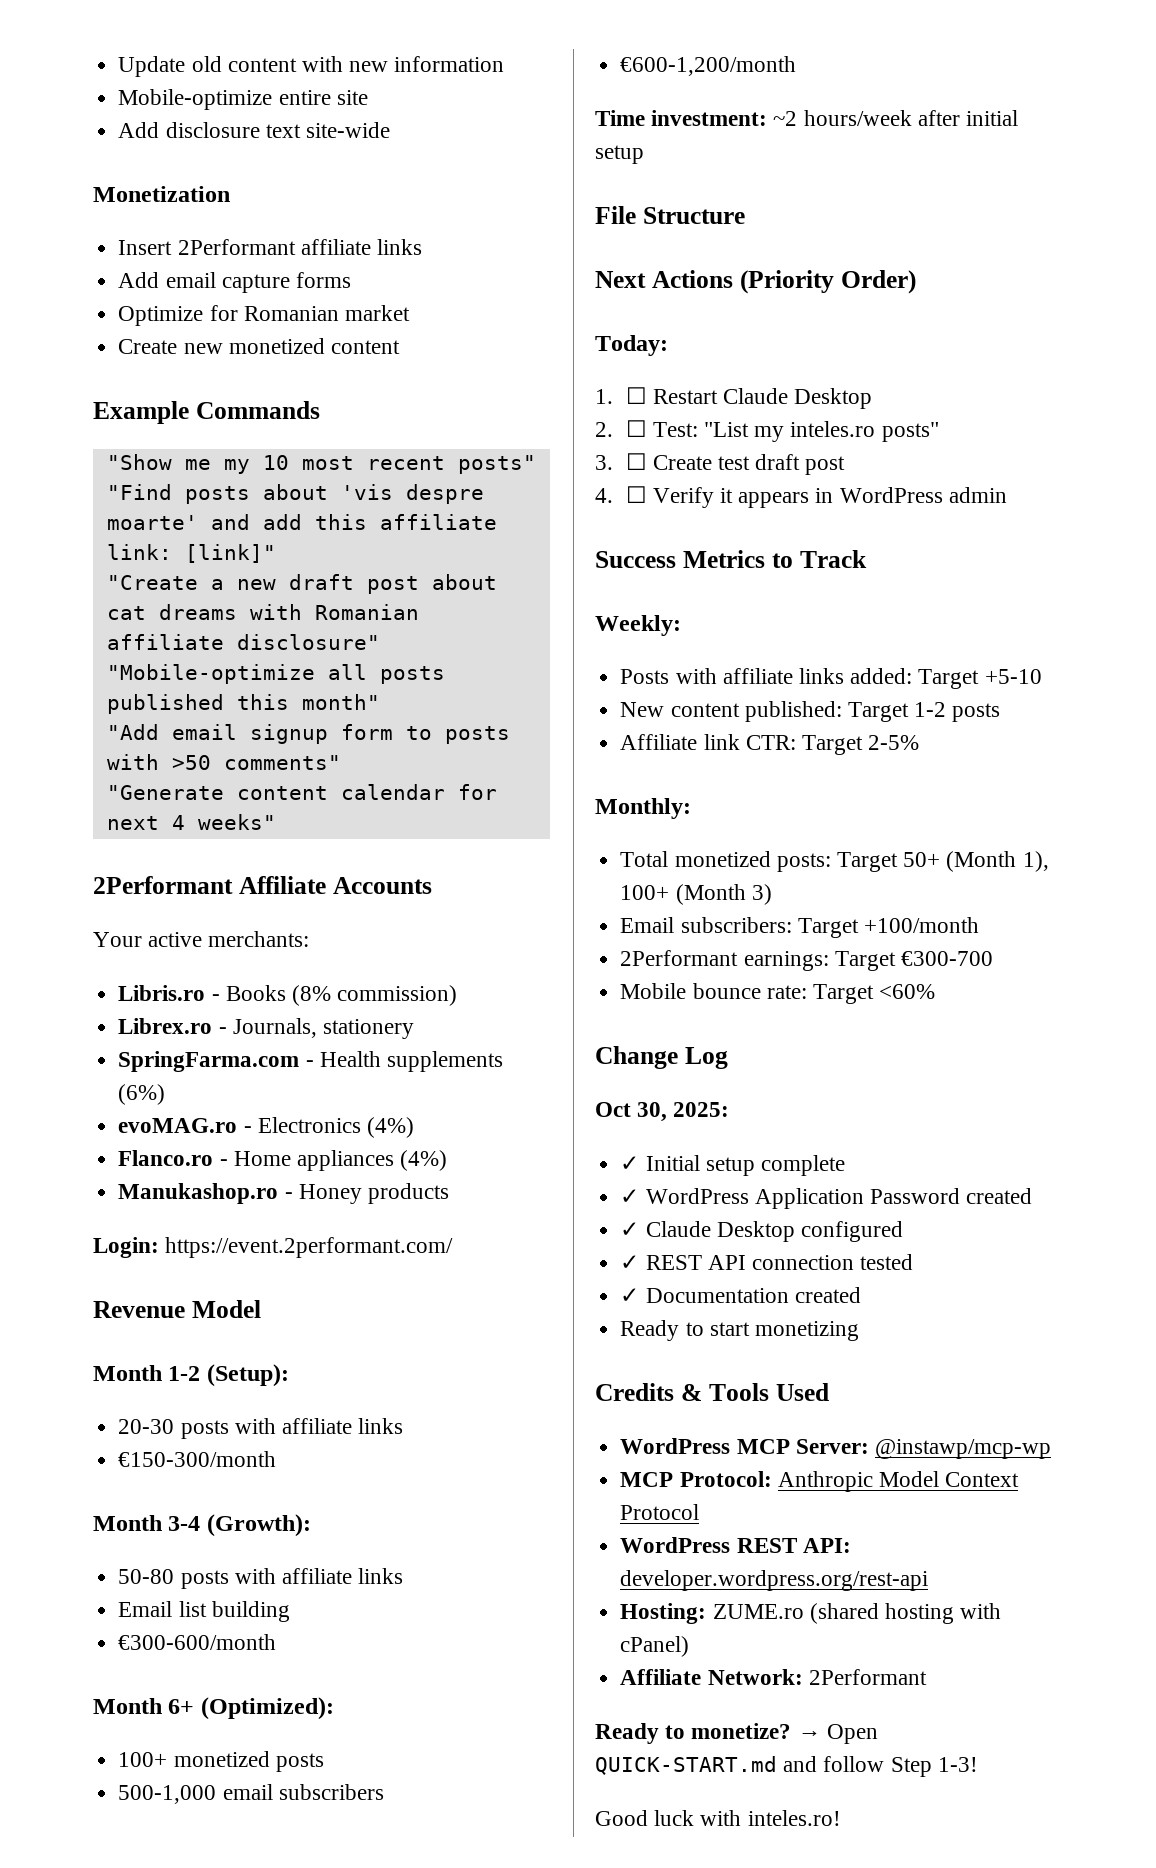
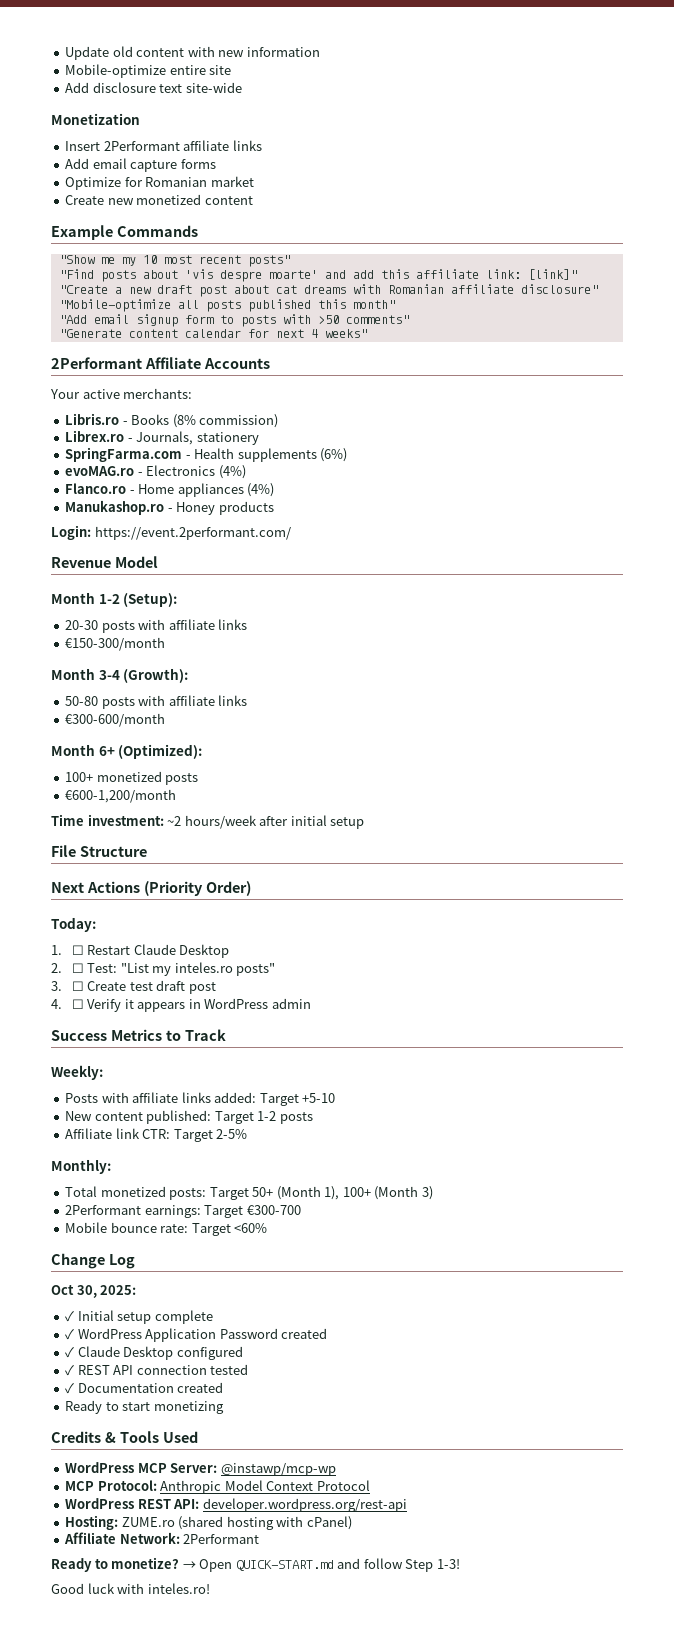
- Email list building
- 500-1,000 email subscribers
- Email subscribers: Target +100/month

